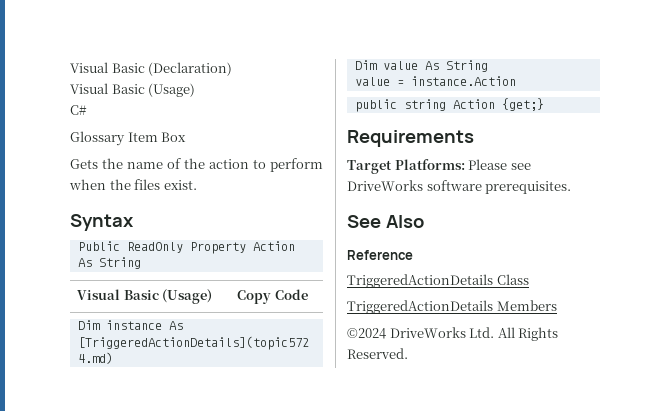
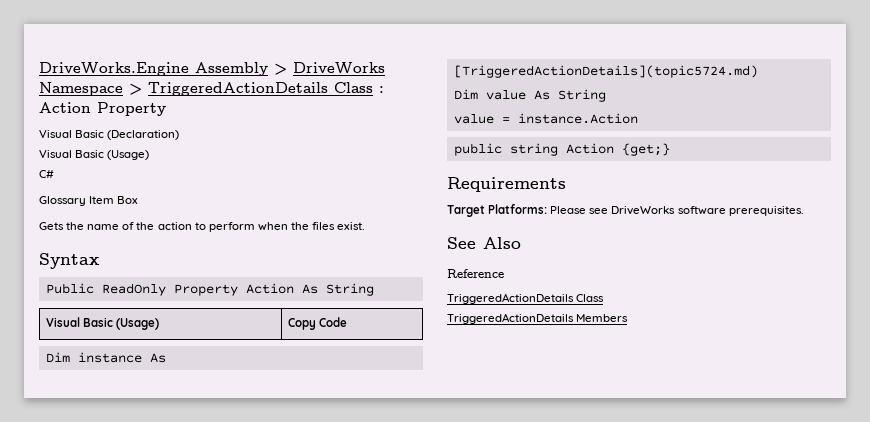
+ DriveWorks.Engine Assembly > DriveWorks Namespace > TriggeredActionDetails Class : Action Property
- ©2024 DriveWorks Ltd. All Rights Reserved.

